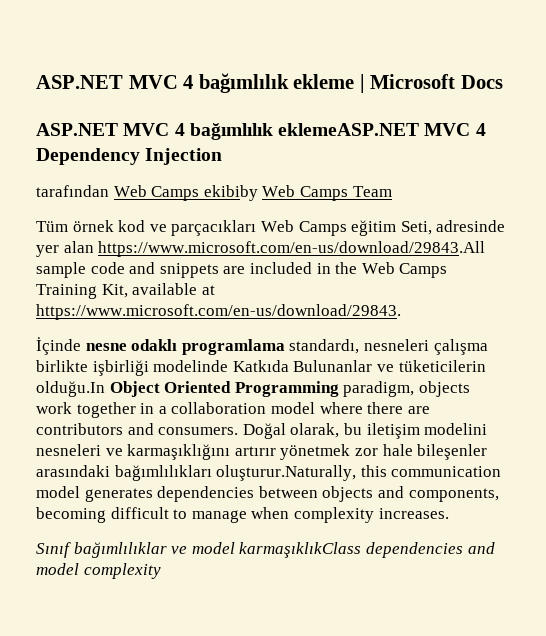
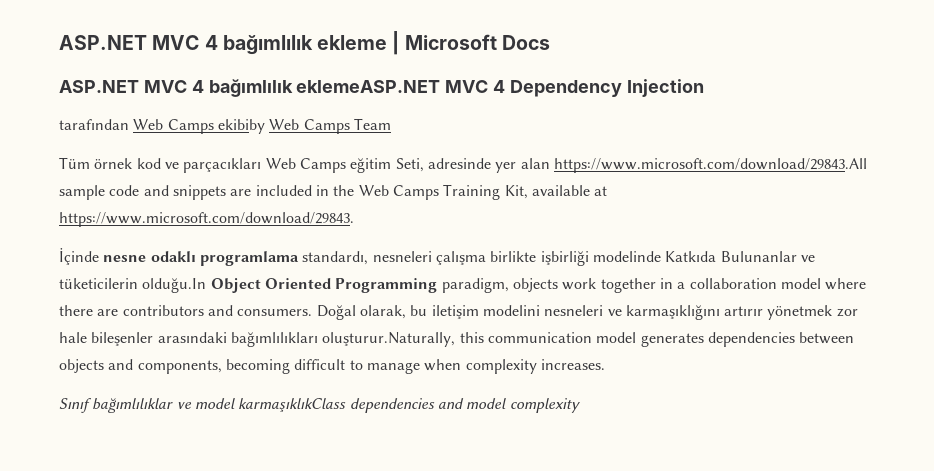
- Tüm örnek kod ve parçacıkları Web Camps eğitim Seti, adresinde yer alan https://www.microsoft.com/en-us/download/29843.All sample code and snippets are included in the Web Camps Training Kit, available at https://www.microsoft.com/en-us/download/29843.
+ Tüm örnek kod ve parçacıkları Web Camps eğitim Seti, adresinde yer alan https://www.microsoft.com/download/29843.All sample code and snippets are included in the Web Camps Training Kit, available at https://www.microsoft.com/download/29843.

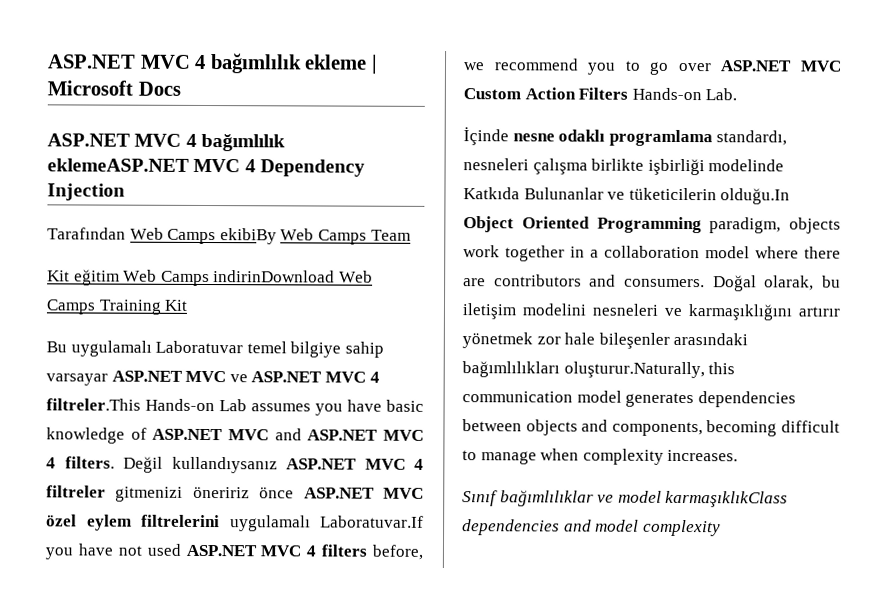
- tarafından Web Camps ekibiby Web Camps Team
+ Tarafından Web Camps ekibiBy Web Camps Team
- Tüm örnek kod ve parçacıkları Web Camps eğitim Seti, adresinde yer alan https://www.microsoft.com/download/29843.All sample code and snippets are included in the Web Camps Training Kit, available at https://www.microsoft.com/download/29843.
+ Kit eğitim Web Camps indirinDownload Web Camps Training Kit
+ Bu uygulamalı Laboratuvar temel bilgiye sahip varsayar ASP.NET MVC ve ASP.NET MVC 4 filtreler.This Hands-on Lab assumes you have basic knowledge of ASP.NET MVC and ASP.NET MVC 4 filters. Değil kullandıysanız ASP.NET MVC 4 filtreler gitmenizi öneririz önce ASP.NET MVC özel eylem filtrelerini uygulamalı Laboratuvar.If you have not used ASP.NET MVC 4 filters before, we recommend you to go over ASP.NET MVC Custom Action Filters Hands-on Lab.

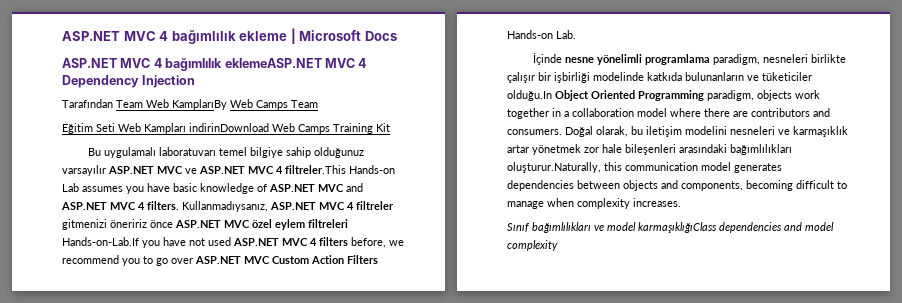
- Tarafından Web Camps ekibiBy Web Camps Team
+ Tarafından Team Web KamplarıBy Web Camps Team
- Kit eğitim Web Camps indirinDownload Web Camps Training Kit
+ Eğitim Seti Web Kampları indirinDownload Web Camps Training Kit
- Bu uygulamalı Laboratuvar temel bilgiye sahip varsayar ASP.NET MVC ve ASP.NET MVC 4 filtreler.This Hands-on Lab assumes you have basic knowledge of ASP.NET MVC and ASP.NET MVC 4 filters.
+ Bu uygulamalı laboratuvarı temel bilgiye sahip olduğunuz varsayılır ASP.NET MVC ve ASP.NET MVC 4 filtreler.This Hands-on Lab assumes you have basic knowledge of ASP.NET MVC and ASP.NET MVC 4 filters.
- Değil kullandıysanız ASP.NET MVC 4 filtreler gitmenizi öneririz önce ASP.NET MVC özel eylem filtrelerini uygulamalı Laboratuvar.If you have not used ASP.NET MVC 4 filters before, we recommend you to go over ASP.NET MVC Custom Action Filters Hands-on Lab.
+ Kullanmadıysanız, ASP.NET MVC 4 filtreler gitmenizi öneririz önce ASP.NET MVC özel eylem filtreleri Hands-on-Lab.If you have not used ASP.NET MVC 4 filters before, we recommend you to go over ASP.NET MVC Custom Action Filters Hands-on Lab.
- İçinde nesne odaklı programlama standardı, nesneleri çalışma birlikte işbirliği modelinde Katkıda Bulunanlar ve tüketicilerin olduğu.In Object Oriented Programming paradigm, objects work together in a collaboration model where there are contributors and consumers.
+ İçinde nesne yönelimli programlama paradigm, nesneleri birlikte çalışır bir işbirliği modelinde katkıda bulunanların ve tüketiciler olduğu.In Object Oriented Programming paradigm, objects work together in a collaboration model where there are contributors and consumers.
- Doğal olarak, bu iletişim modelini nesneleri ve karmaşıklığını artırır yönetmek zor hale bileşenler arasındaki bağımlılıkları oluşturur.Naturally, this communication model generates dependencies between objects and components, becoming difficult to manage when complexity increases.
+ Doğal olarak, bu iletişim modelini nesneleri ve karmaşıklık artar yönetmek zor hale bileşenleri arasındaki bağımlılıkları oluşturur.Naturally, this communication model generates dependencies between objects and components, becoming difficult to manage when complexity increases.
- Sınıf bağımlılıklar ve model karmaşıklıkClass dependencies and model complexity
+ Sınıf bağımlılıkları ve model karmaşıklığıClass dependencies and model complexity

